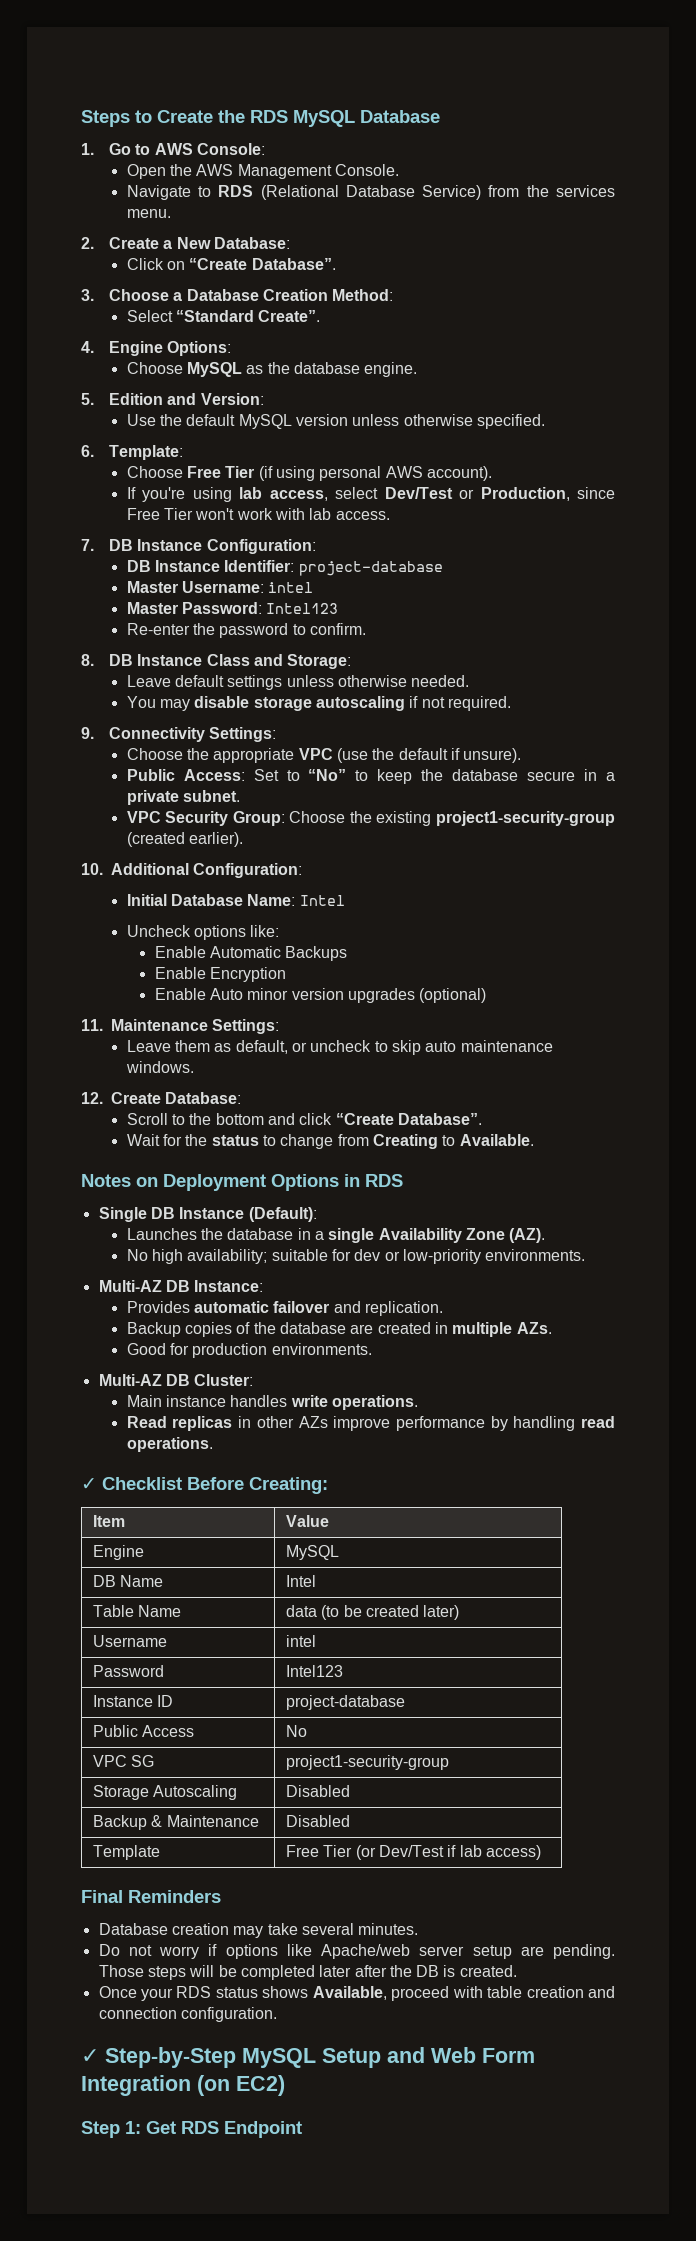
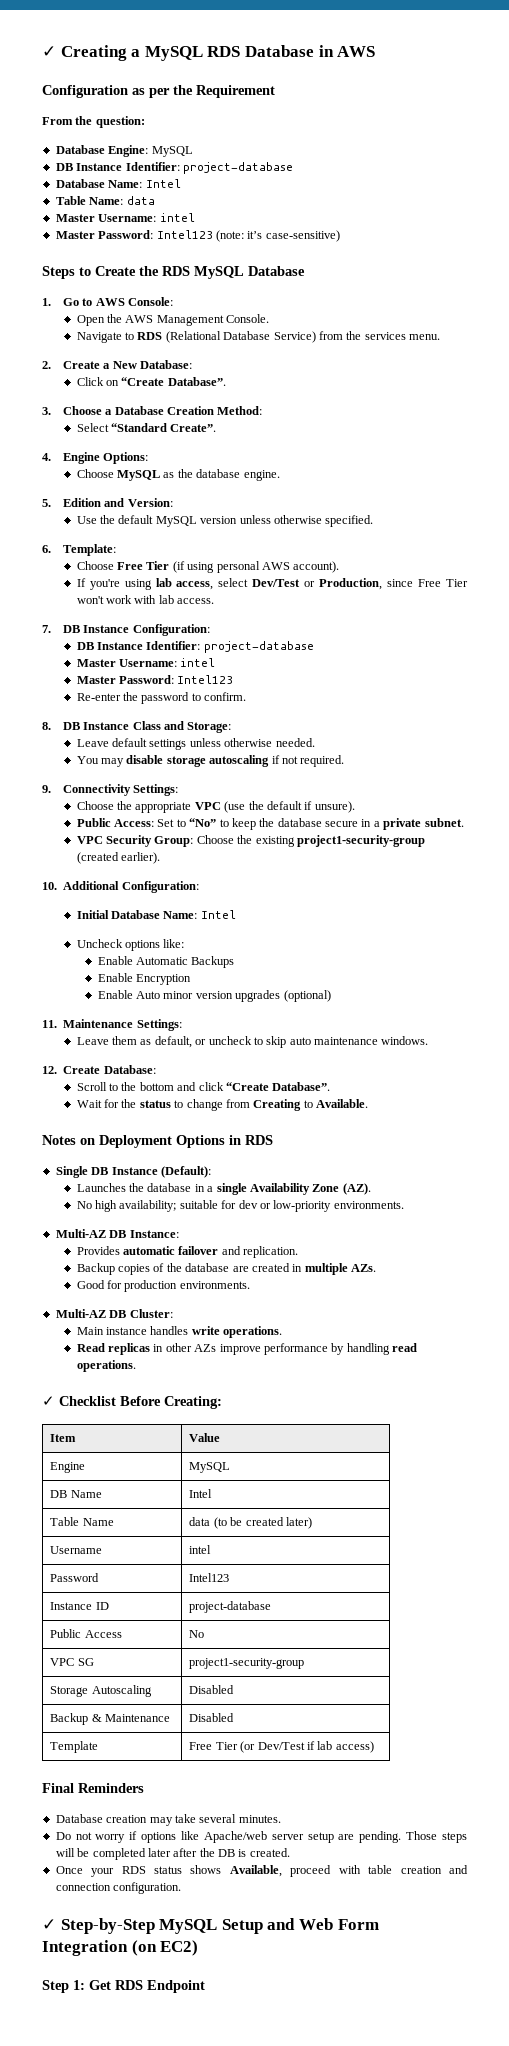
+ ✓ Creating a MySQL RDS Database in AWS
+ Configuration as per the Requirement
+ From the question:
+ Database Engine: MySQL
+ DB Instance Identifier: project-database
+ Database Name: Intel
+ Table Name: data
+ Master Username: intel
+ Master Password: Intel123 (note: it’s case-sensitive)

